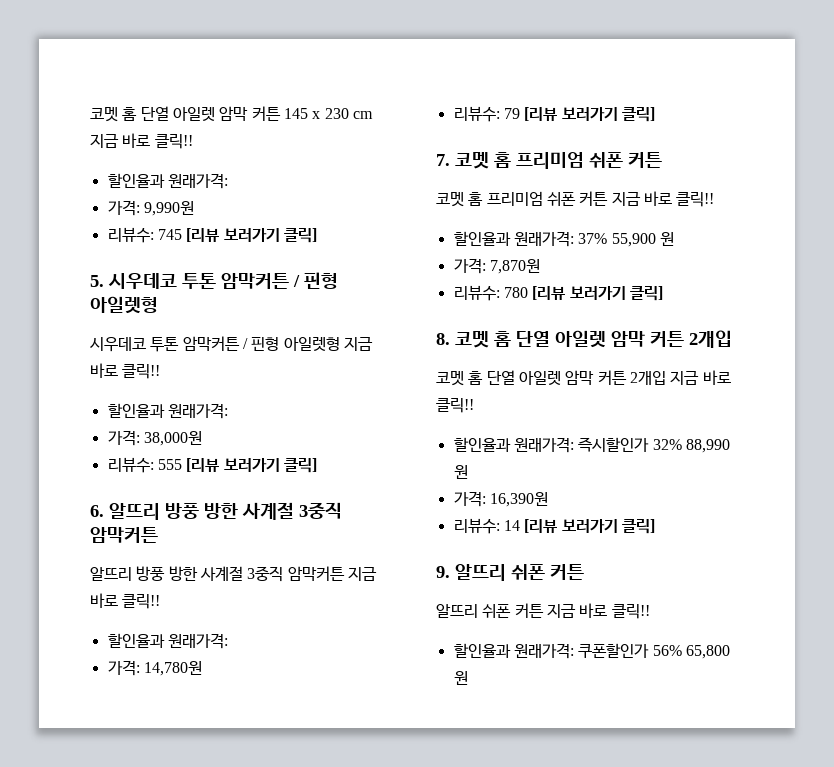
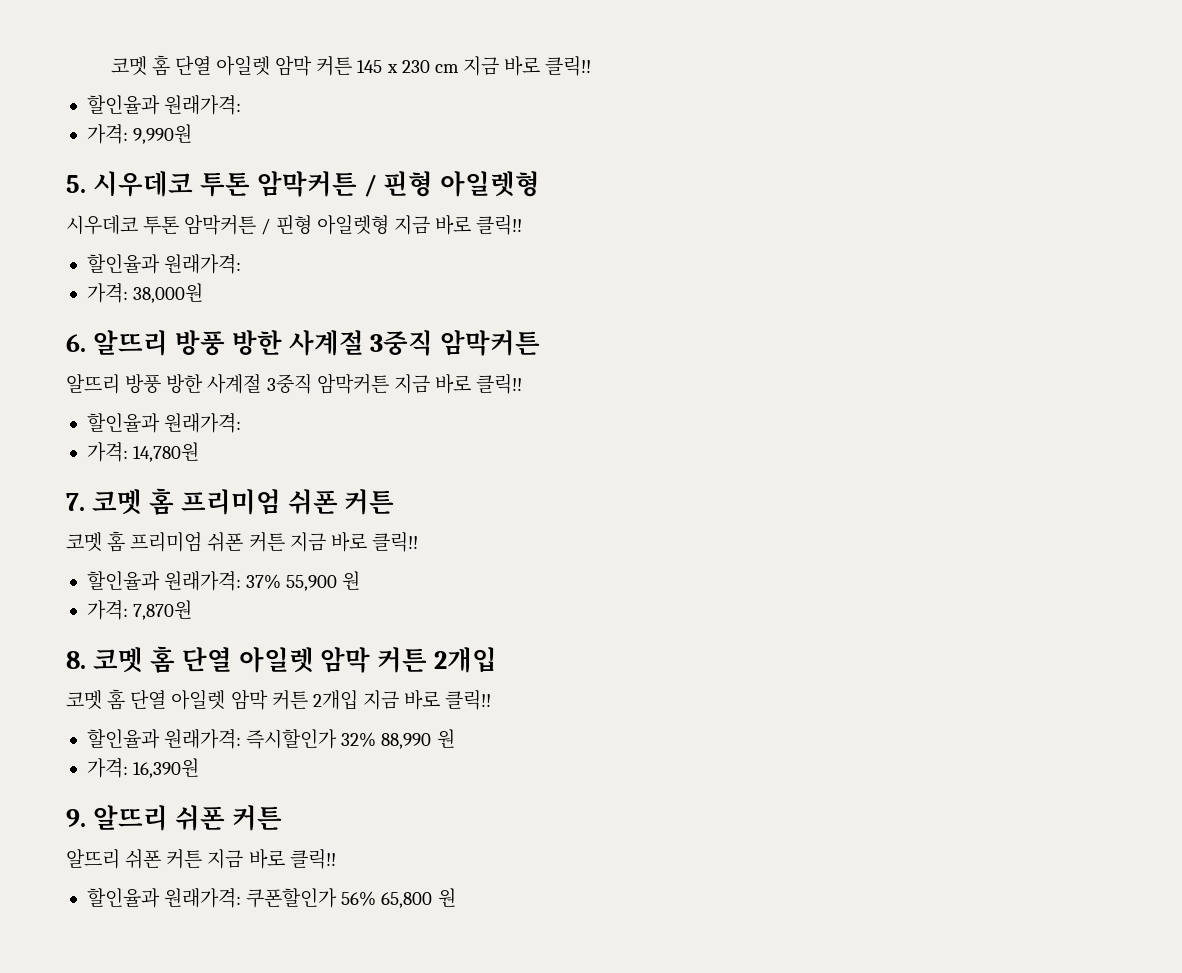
- 리뷰수: 745 [리뷰 보러가기 클릭]
- 리뷰수: 555 [리뷰 보러가기 클릭]
- 리뷰수: 79 [리뷰 보러가기 클릭]
- 리뷰수: 780 [리뷰 보러가기 클릭]
- 리뷰수: 14 [리뷰 보러가기 클릭]

